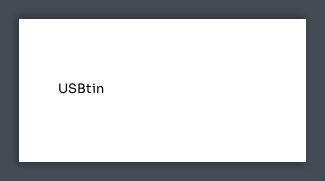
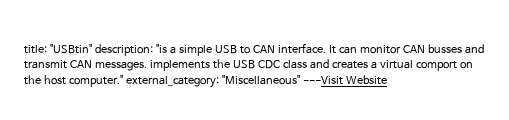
- USBtin
+ title: "USBtin" description: "is a simple USB to CAN interface. It can monitor CAN busses and transmit CAN messages. implements the USB CDC class and creates a virtual comport on the host computer." external_category: "Miscellaneous" ---Visit Website

